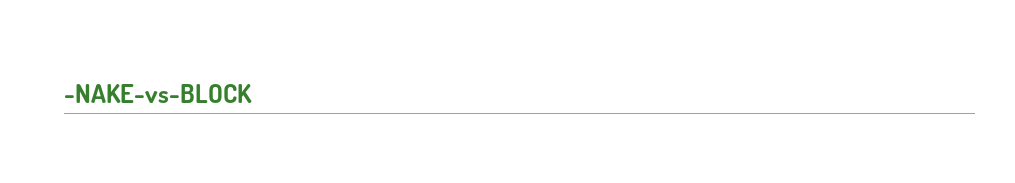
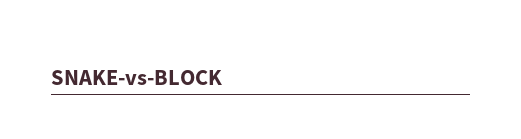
- -NAKE-vs-BLOCK
+ SNAKE-vs-BLOCK

